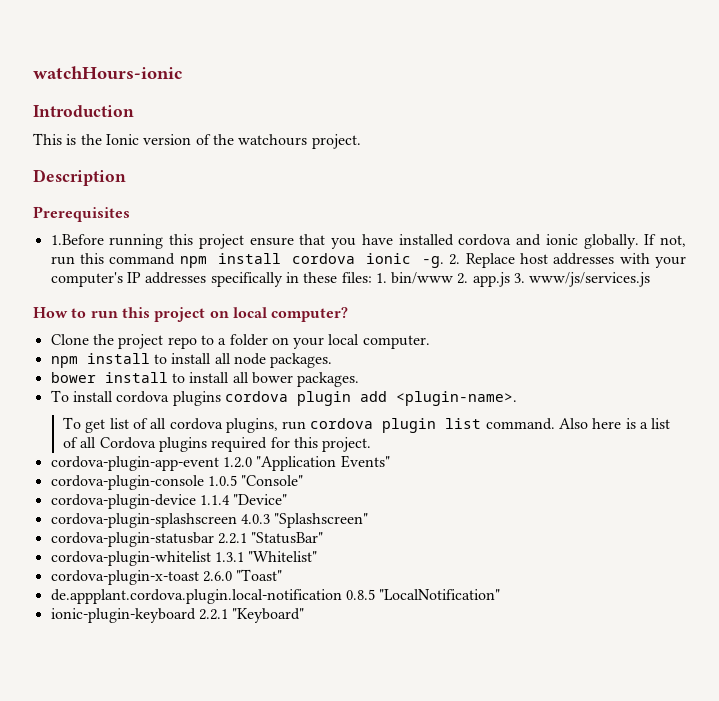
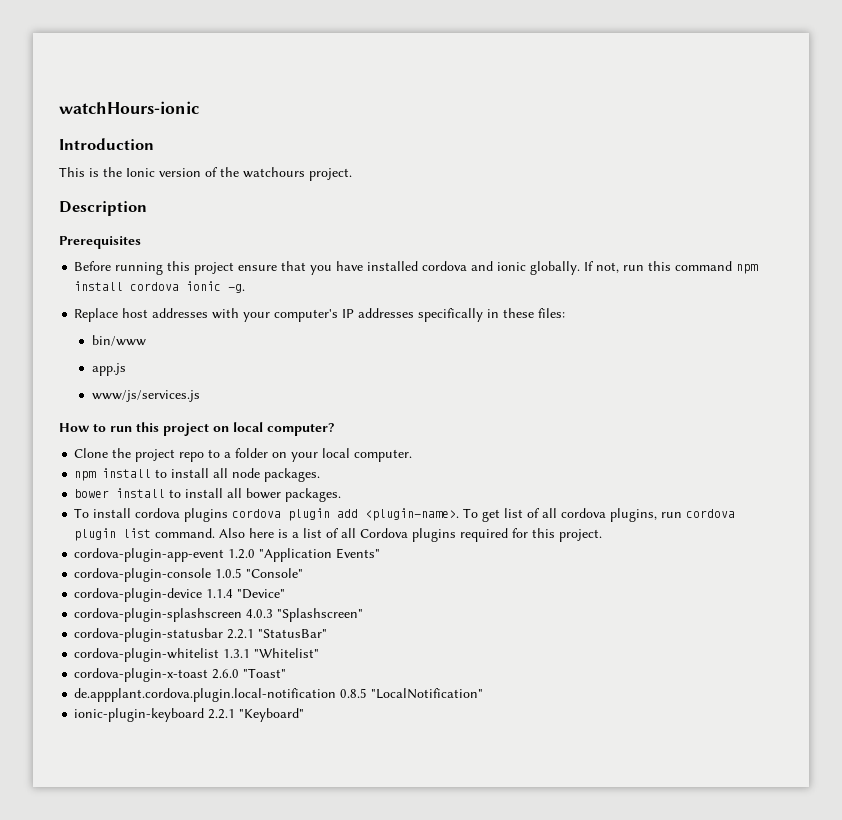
- 1.Before running this project ensure that you have installed cordova and ionic globally.
+ Before running this project ensure that you have installed cordova and ionic globally.
- If not, run this command npm install cordova ionic -g. 2. Replace host addresses with your computer's IP addresses specifically in these files: 1. bin/www 2. app.js 3. www/js/services.js
+ If not, run this command npm install cordova ionic -g.
+ Replace host addresses with your computer's IP addresses specifically in these files:
+ bin/www
+ app.js
+ www/js/services.js
- To install cordova plugins cordova plugin add <plugin-name>.
- To get list of all cordova plugins, run cordova plugin list command.
+ To install cordova plugins cordova plugin add <plugin-name>. To get list of all cordova plugins, run cordova plugin list command.

